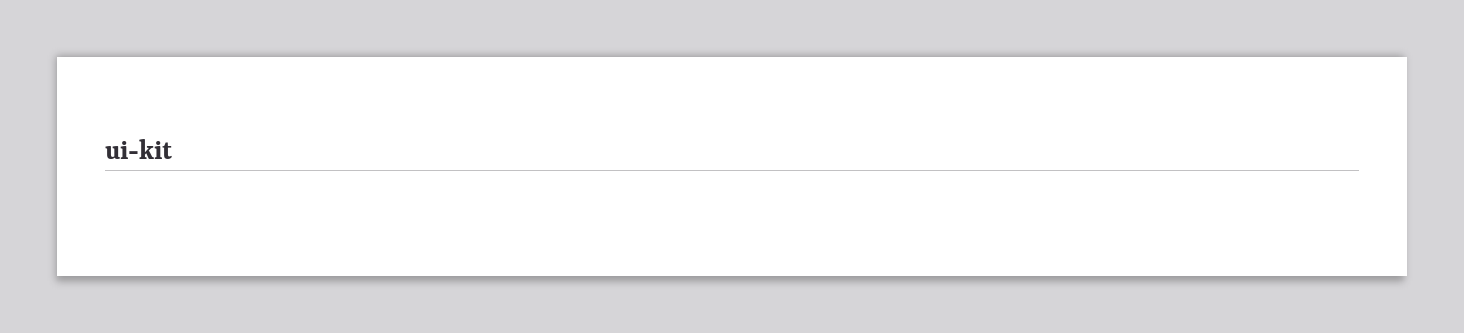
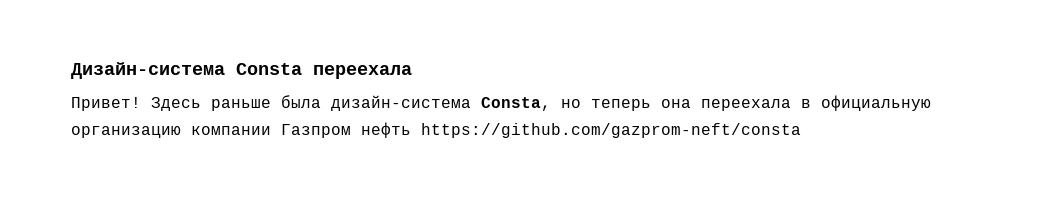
- ui-kit
+ Дизайн-система Consta переехала
+ Привет! Здесь раньше была дизайн-система Consta, но теперь она переехала в официальную организацию компании Газпром нефть https://github.com/gazprom-neft/consta

